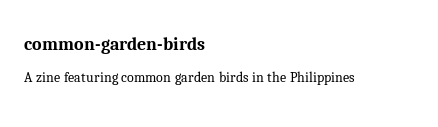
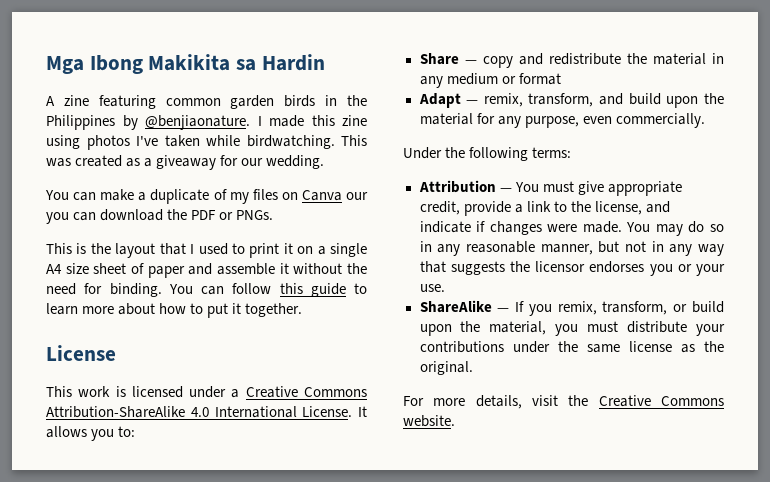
- common-garden-birds
+ Mga Ibong Makikita sa Hardin
- A zine featuring common garden birds in the Philippines
+ A zine featuring common garden birds in the Philippines by @benjiaonature. I made this zine using photos I've taken while birdwatching. This was created as a giveaway for our wedding.
+ You can make a duplicate of my files on Canva our you can download the PDF or PNGs.
+ This is the layout that I used to print it on a single A4 size sheet of paper and assemble it without the need for binding. You can follow this guide to learn more about how to put it together.
+ License
+ This work is licensed under a Creative Commons Attribution-ShareAlike 4.0 International License. It allows you to:
+ Share — copy and redistribute the material in any medium or format
+ Adapt — remix, transform, and build upon the material for any purpose, even commercially.
+ Under the following terms:
+ Attribution — You must give appropriate credit, provide a link to the license, and indicate if changes were made. You may do so in any reasonable manner, but not in any way that suggests the licensor endorses you or your use.
+ ShareAlike — If you remix, transform, or build upon the material, you must distribute your contributions under the same license as the original.
+ For more details, visit the Creative Commons website.

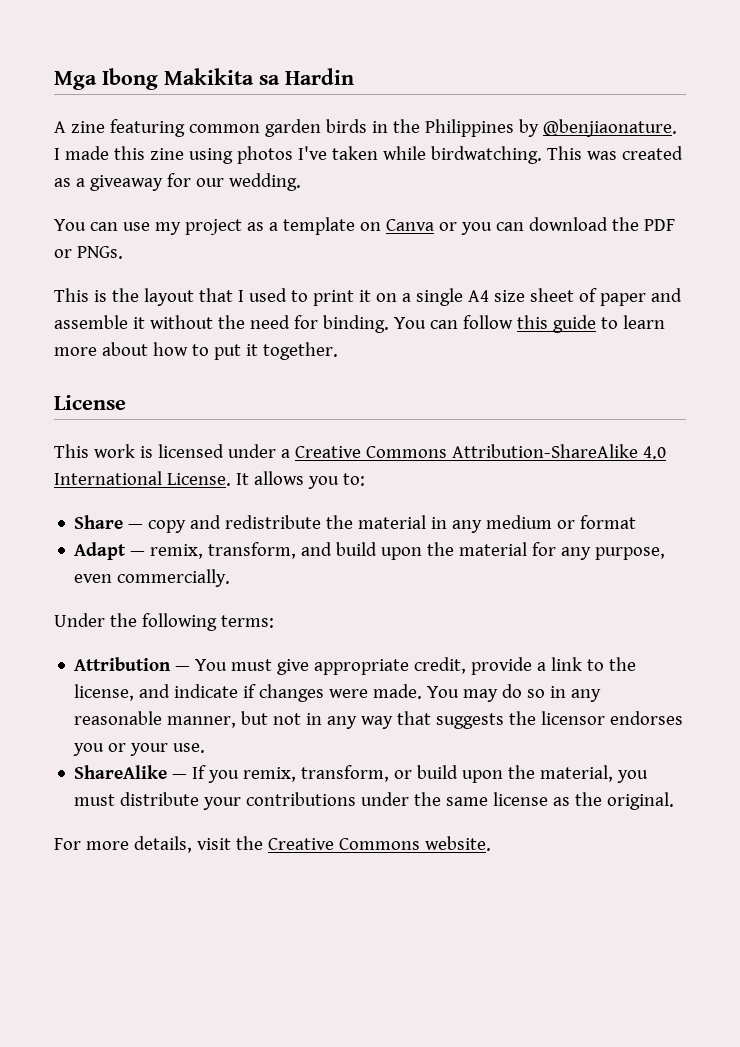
- You can make a duplicate of my files on Canva our you can download the PDF or PNGs.
+ You can use my project as a template on Canva or you can download the PDF or PNGs.

